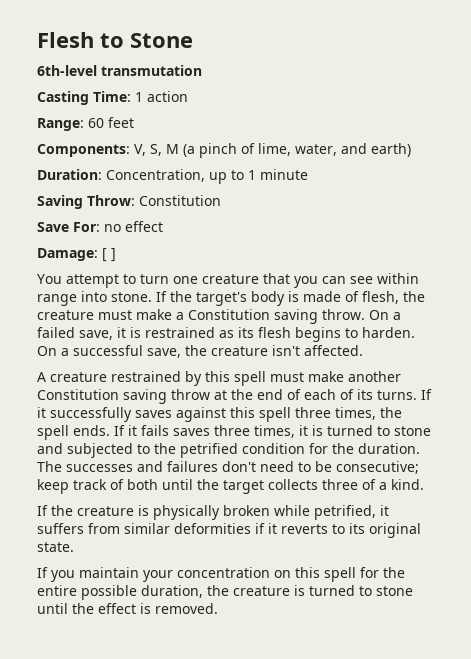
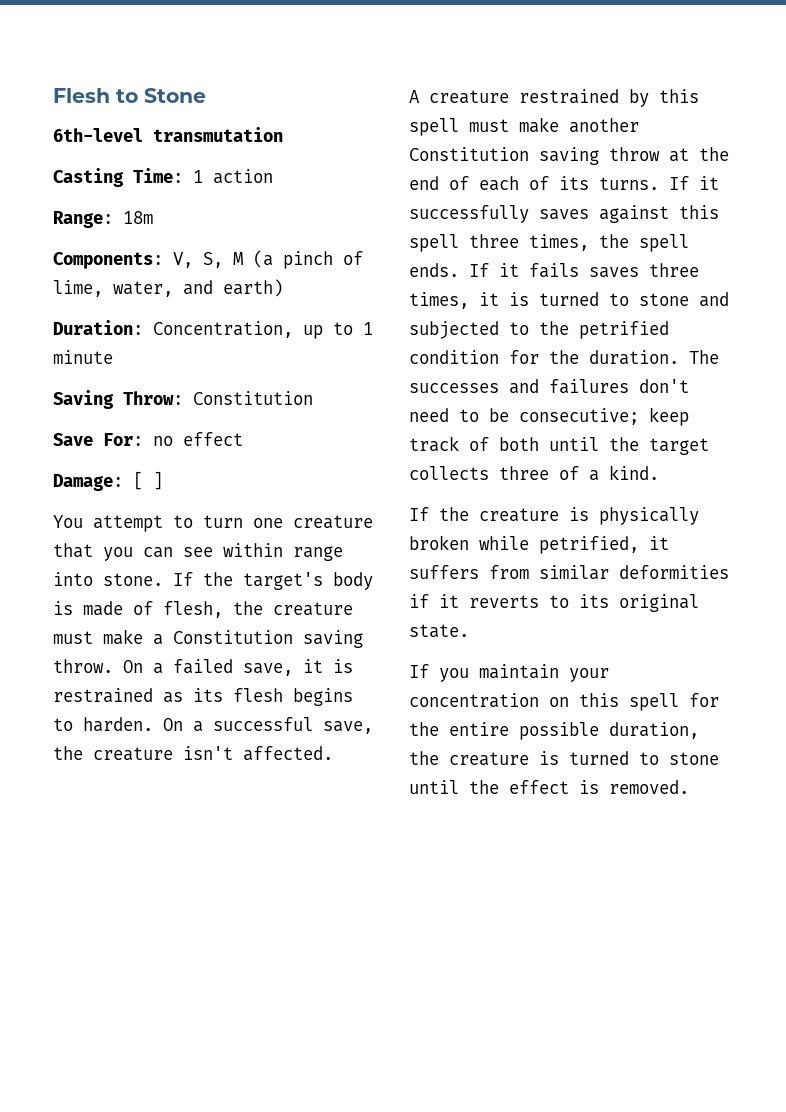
- Range: 60 feet
+ Range: 18m

